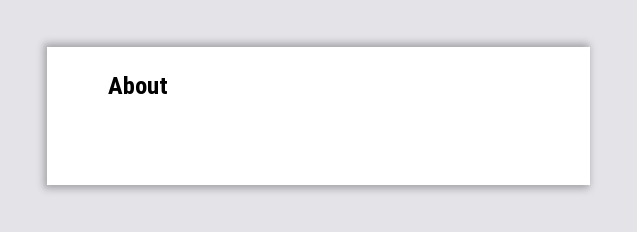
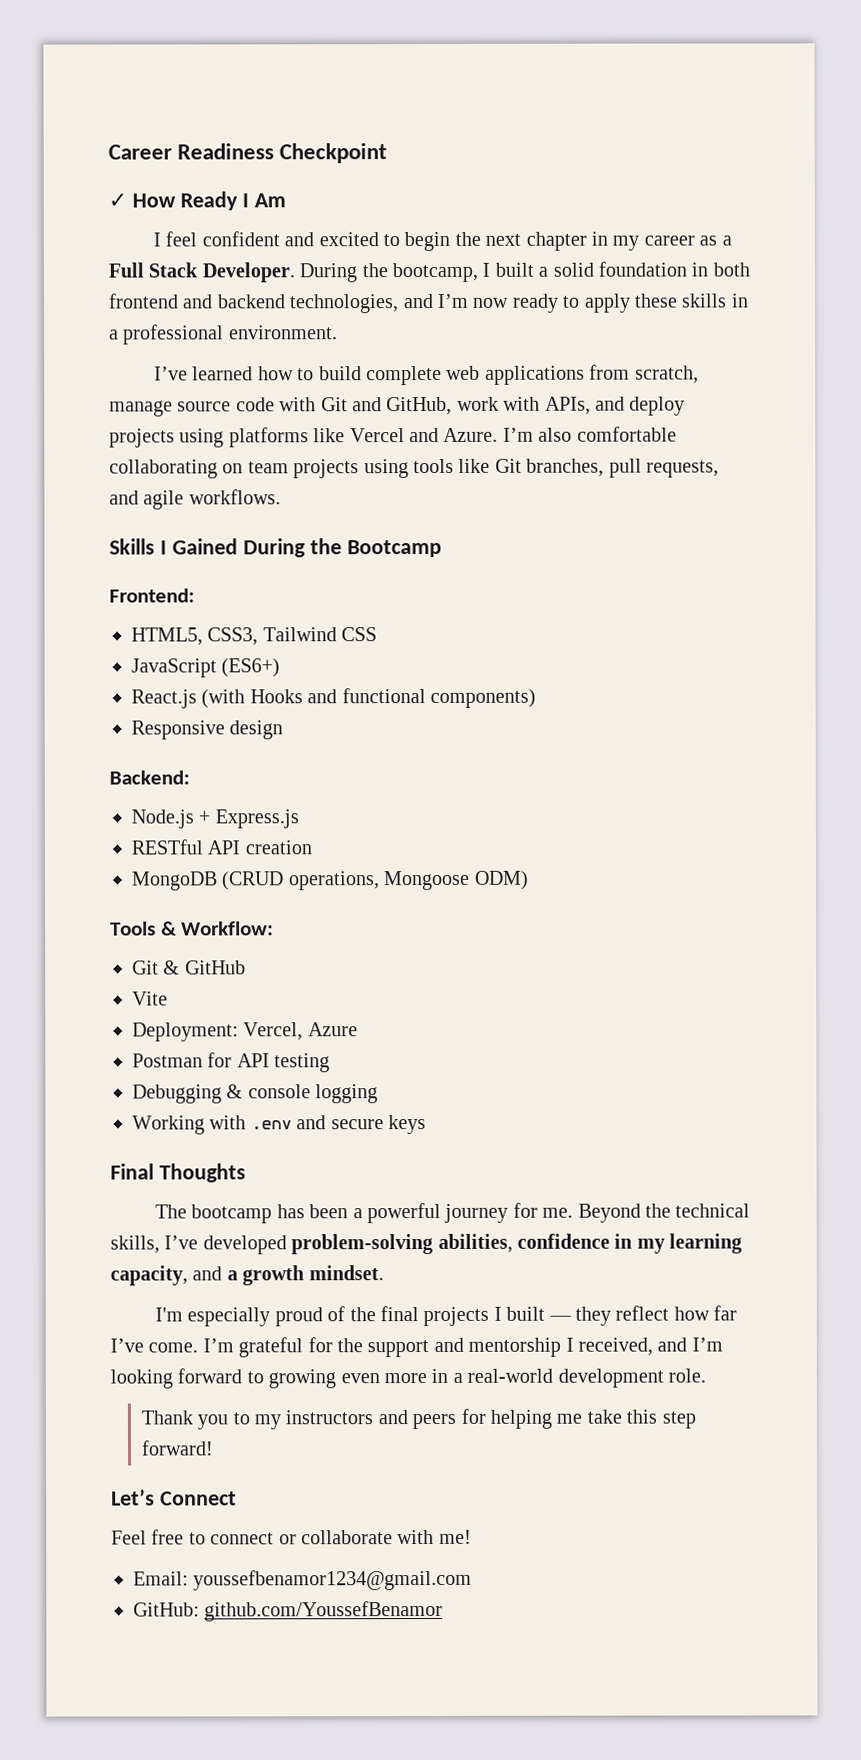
- About
+ Career Readiness Checkpoint
+ ✓ How Ready I Am
+ I feel confident and excited to begin the next chapter in my career as a Full Stack Developer. During the bootcamp, I built a solid foundation in both frontend and backend technologies, and I’m now ready to apply these skills in a professional environment.
+ I’ve learned how to build complete web applications from scratch, manage source code with Git and GitHub, work with APIs, and deploy projects using platforms like Vercel and Azure. I’m also comfortable collaborating on team projects using tools like Git branches, pull requests, and agile workflows.
+ Skills I Gained During the Bootcamp
+ Frontend:
+ HTML5, CSS3, Tailwind CSS
+ JavaScript (ES6+)
+ React.js (with Hooks and functional components)
+ Responsive design
+ Backend:
+ Node.js + Express.js
+ RESTful API creation
+ MongoDB (CRUD operations, Mongoose ODM)
+ Tools & Workflow:
+ Git & GitHub
+ Vite
+ Deployment: Vercel, Azure
+ Postman for API testing
+ Debugging & console logging
+ Working with .env and secure keys
+ Final Thoughts
+ The bootcamp has been a powerful journey for me. Beyond the technical skills, I’ve developed problem-solving abilities, confidence in my learning capacity, and a growth mindset.
+ I'm especially proud of the final projects I built — they reflect how far I’ve come. I’m grateful for the support and mentorship I received, and I’m looking forward to growing even more in a real-world development role.
+ Thank you to my instructors and peers for helping me take this step forward!
+ Let’s Connect
+ Feel free to connect or collaborate with me!
+ Email: youssefbenamor1234@gmail.com
+ GitHub: github.com/YoussefBenamor

